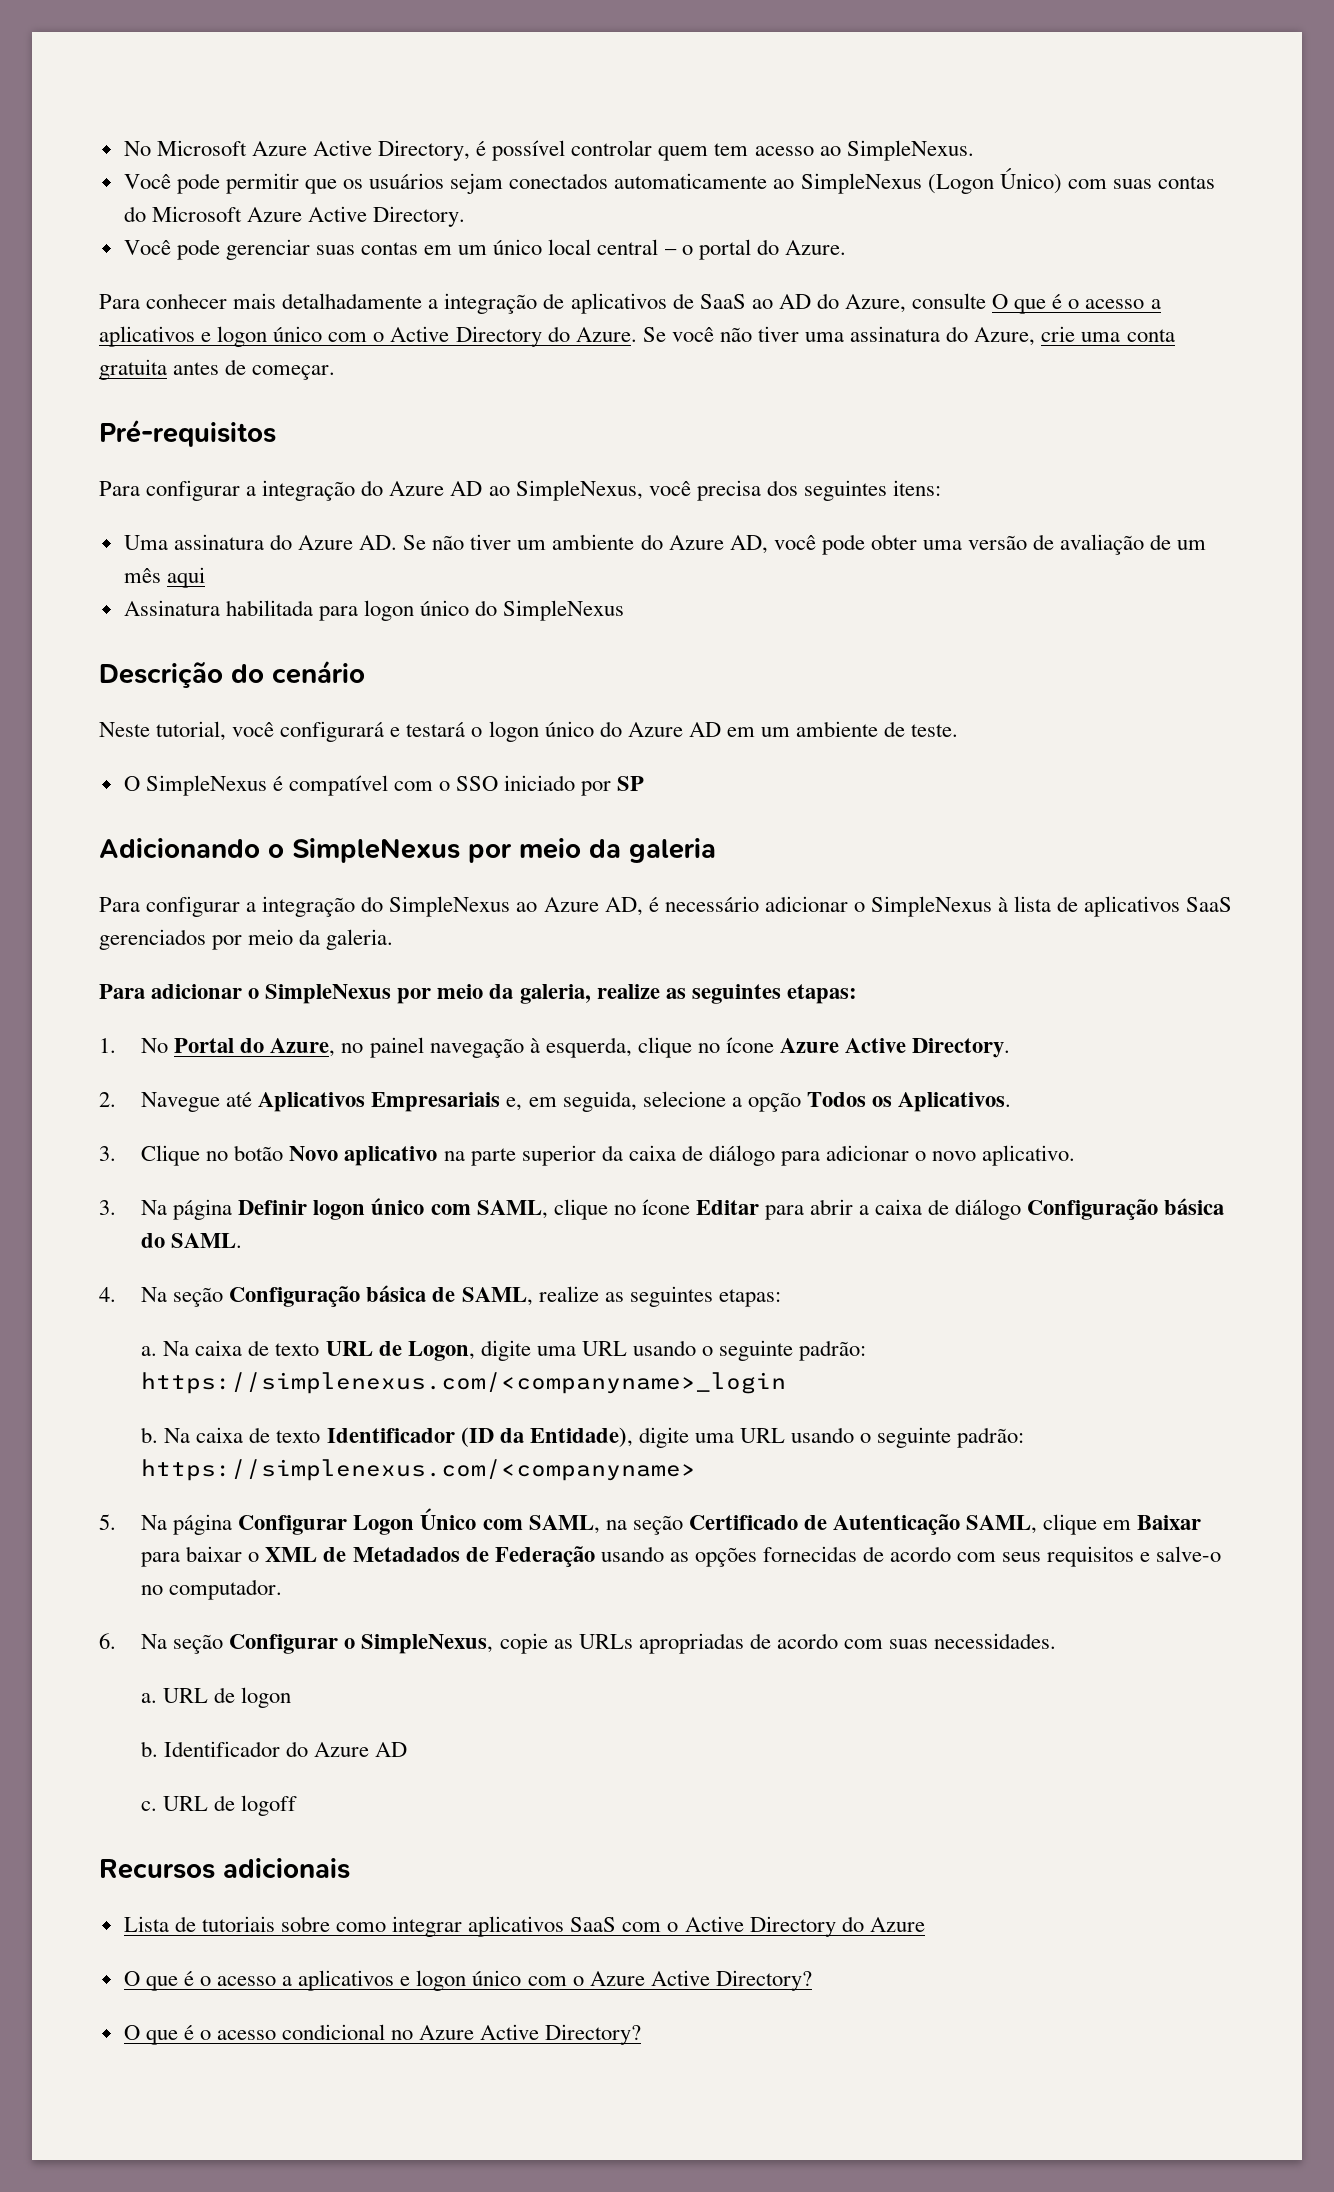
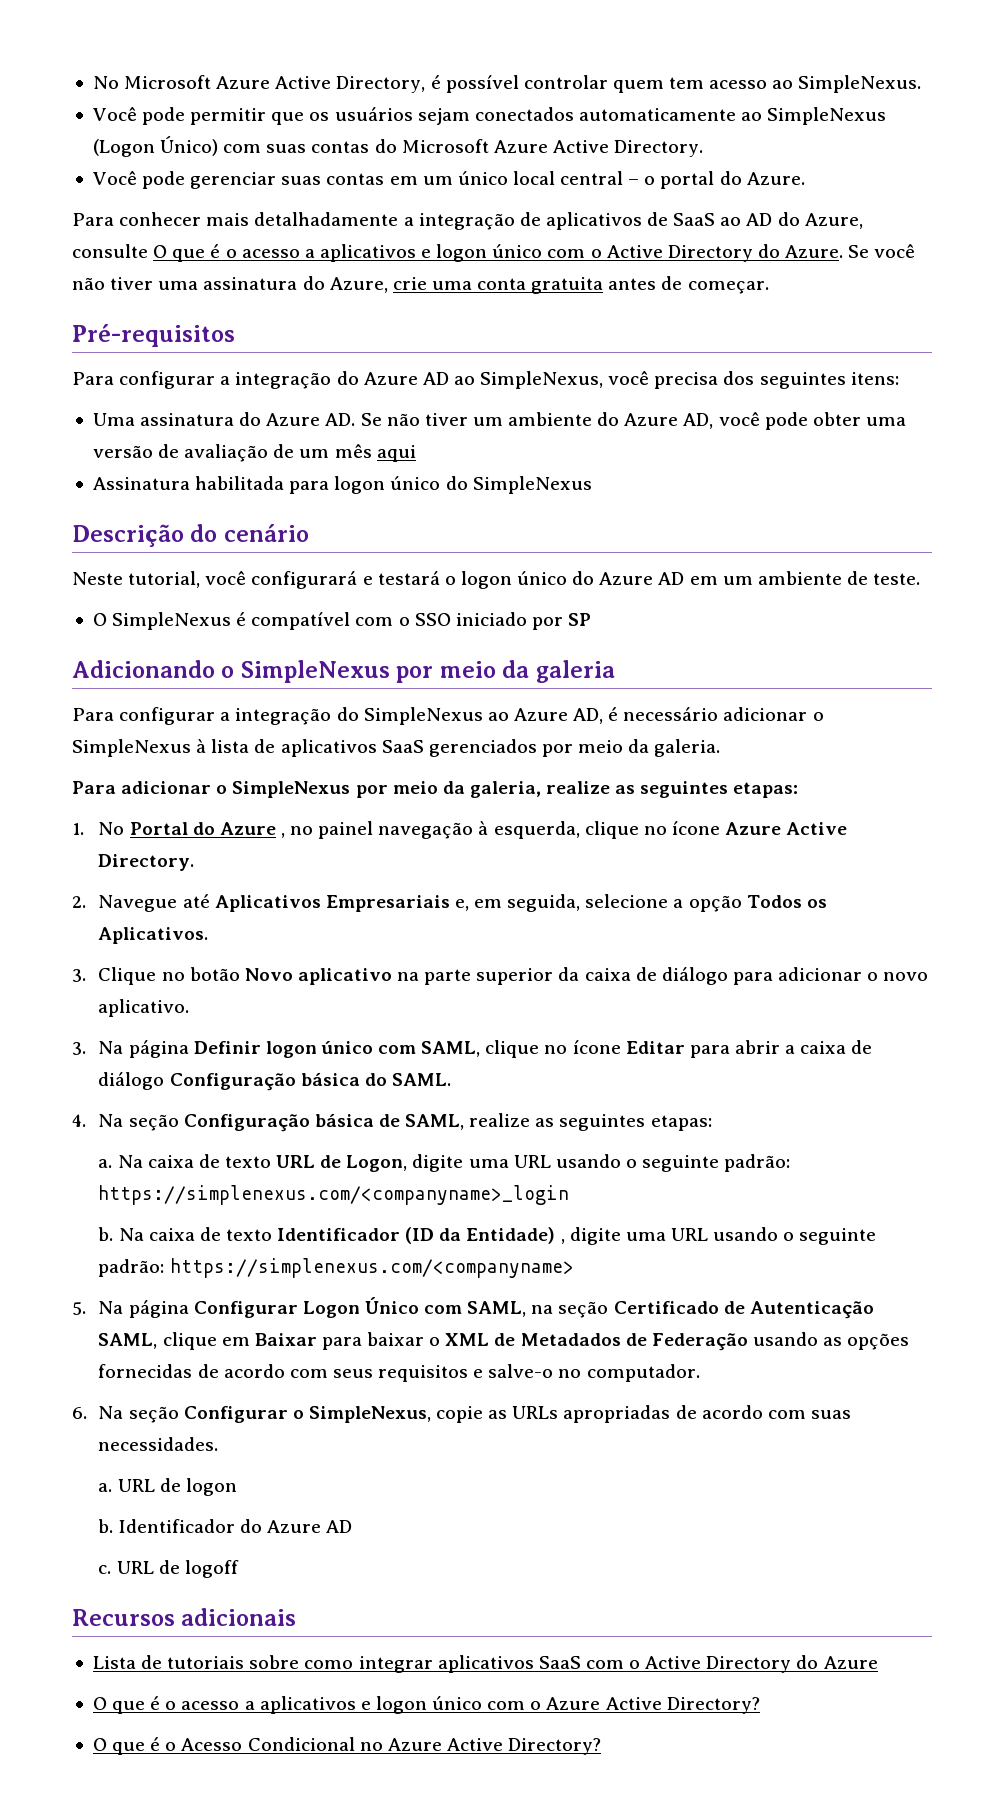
- 1. No Portal do Azure, no painel navegação à esquerda, clique no ícone Azure Active Directory.
+ 1. No Portal do Azure , no painel navegação à esquerda, clique no ícone Azure Active Directory.
- Na caixa de texto Identificador (ID da Entidade), digite uma URL usando o seguinte padrão: https://simplenexus.com/<companyname>
+ Na caixa de texto Identificador (ID da Entidade) , digite uma URL usando o seguinte padrão: https://simplenexus.com/<companyname>
- O que é o acesso condicional no Azure Active Directory?
+ O que é o Acesso Condicional no Azure Active Directory?

